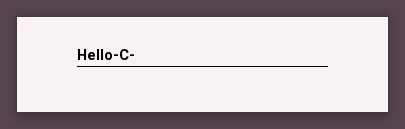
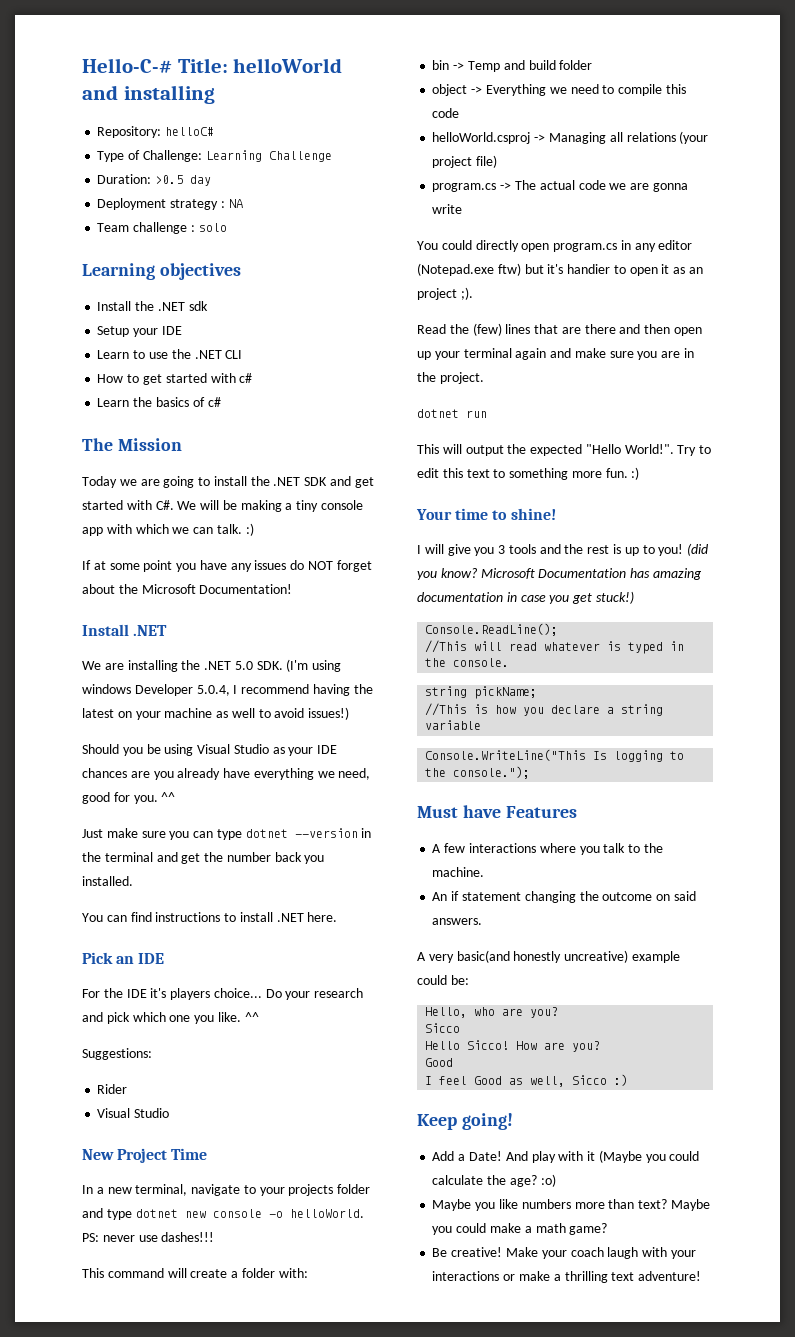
- Hello-C-
+ Hello-C-# Title: helloWorld and installing
+ Repository: helloC#
+ Type of Challenge: Learning Challenge
+ Duration: >0.5 day
+ Deployment strategy : NA
+ Team challenge : solo
+ Learning objectives
+ Install the .NET sdk
+ Setup your IDE
+ Learn to use the .NET CLI
+ How to get started with c#
+ Learn the basics of c#
+ The Mission
+ Today we are going to install the .NET SDK and get started with C#. We will be making a tiny console app with which we can talk. :)
+ If at some point you have any issues do NOT forget about the Microsoft Documentation!
+ Install .NET
+ We are installing the .NET 5.0 SDK. (I'm using windows Developer 5.0.4, I recommend having the latest on your machine as well to avoid issues!)
+ Should you be using Visual Studio as your IDE chances are you already have everything we need, good for you. ^^
+ Just make sure you can type dotnet --version in the terminal and get the number back you installed.
+ You can find instructions to install .NET here.
+ Pick an IDE
+ For the IDE it's players choice... Do your research and pick which one you like. ^^
+ Suggestions:
+ Rider
+ Visual Studio
+ New Project Time
+ In a new terminal, navigate to your projects folder and type dotnet new console -o helloWorld. PS: never use dashes!!!
+ This command will create a folder with:
+ bin -> Temp and build folder
+ object -> Everything we need to compile this code
+ helloWorld.csproj -> Managing all relations (your project file)
+ program.cs -> The actual code we are gonna write
+ You could directly open program.cs in any editor (Notepad.exe ftw) but it's handier to open it as an project ;).
+ Read the (few) lines that are there and then open up your terminal again and make sure you are in the project.
+ dotnet run
+ This will output the expected "Hello World!". Try to edit this text to something more fun. :)
+ Your time to shine!
+ I will give you 3 tools and the rest is up to you! (did you know? Microsoft Documentation has amazing documentation in case you get stuck!)
+ Console.ReadLine();
+ //This will read whatever is typed in the console.
+ string pickName;
+ //This is how you declare a string variable
+ Console.WriteLine("This Is logging to the console.");
+ Must have Features
+ A few interactions where you talk to the machine.
+ An if statement changing the outcome on said answers.
+ A very basic(and honestly uncreative) example could be:
+ Hello, who are you?
+ Sicco
+ Hello Sicco! How are you?
+ Good
+ I feel Good as well, Sicco :)
+ Keep going!
+ Add a Date! And play with it (Maybe you could calculate the age? :o)
+ Maybe you like numbers more than text? Maybe you could make a math game?
+ Be creative! Make your coach laugh with your interactions or make a thrilling text adventure!

